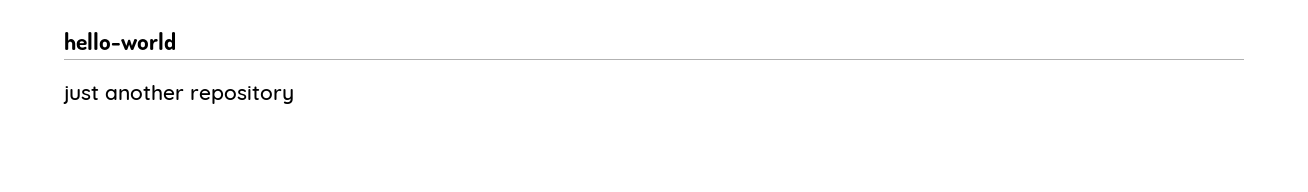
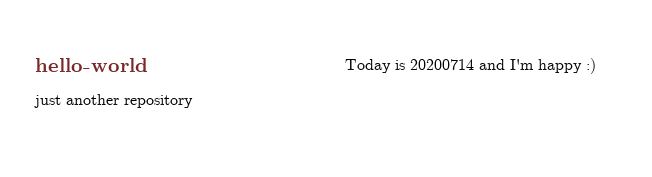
+ Today is 20200714 and I'm happy :)

